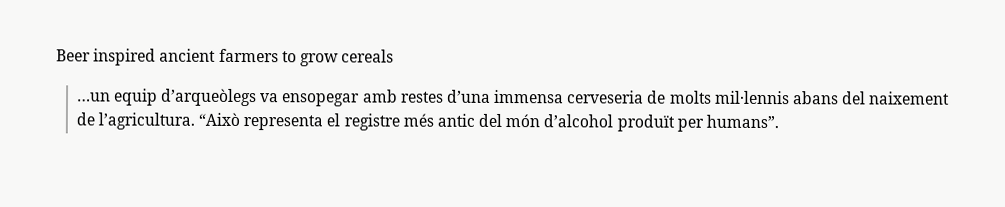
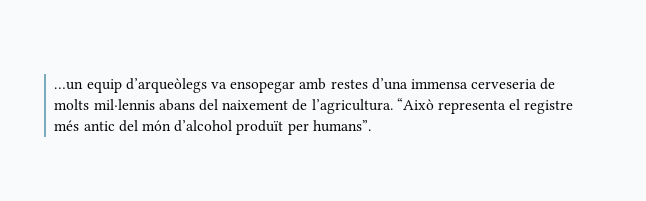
- Beer inspired ancient farmers to grow cereals

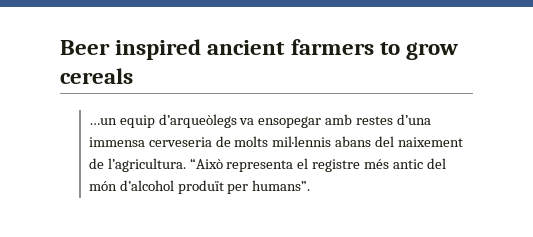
+ Beer inspired ancient farmers to grow cereals

